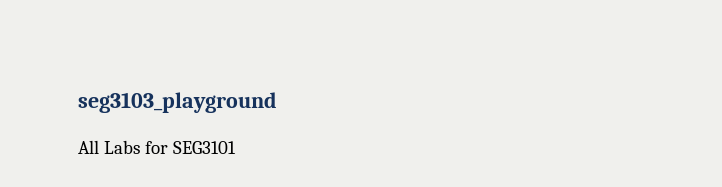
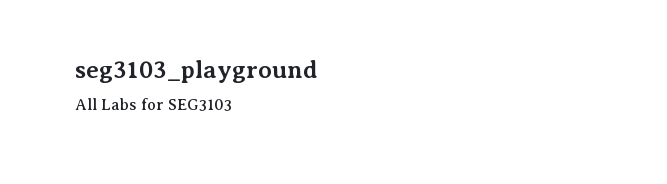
- All Labs for SEG3101
+ All Labs for SEG3103

